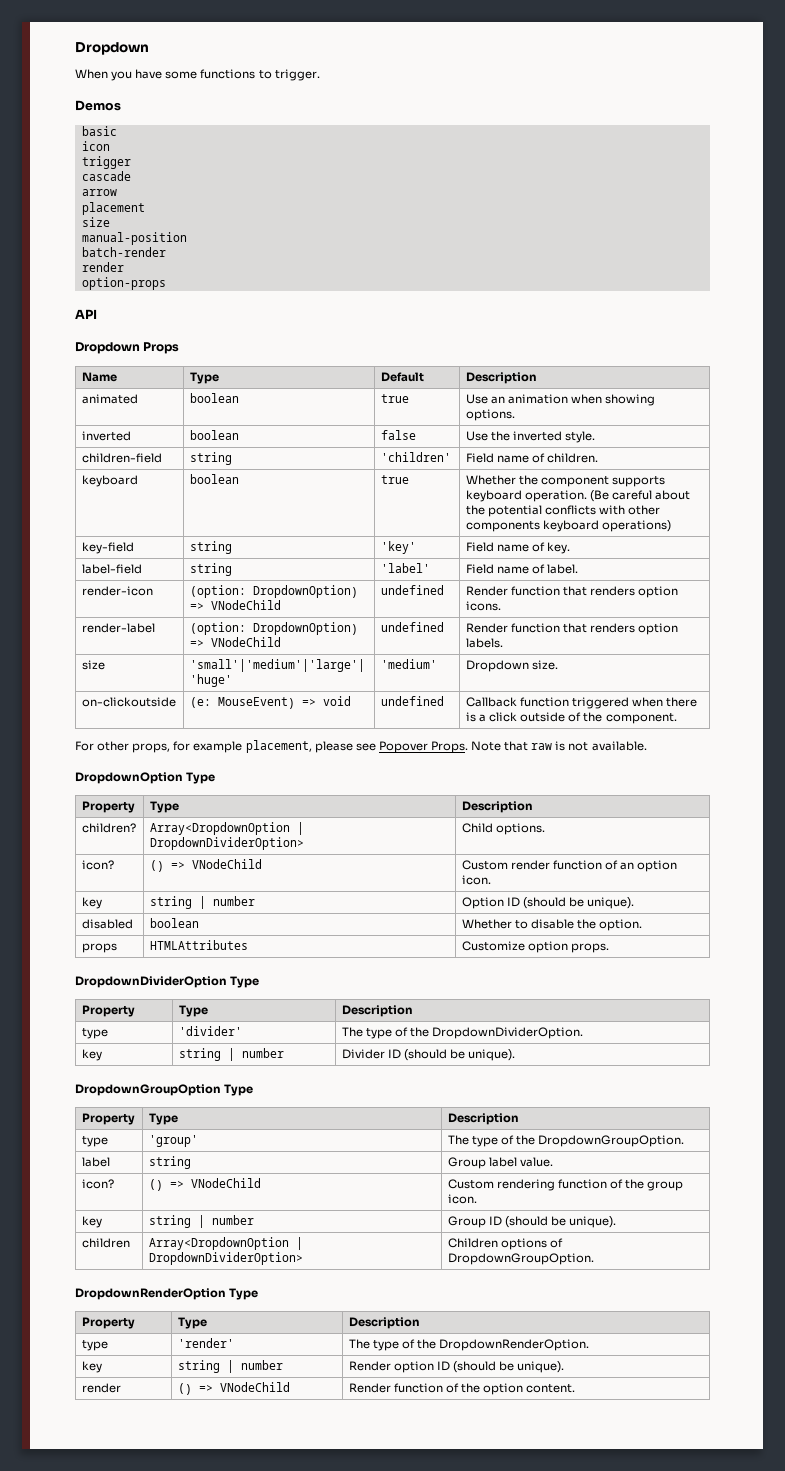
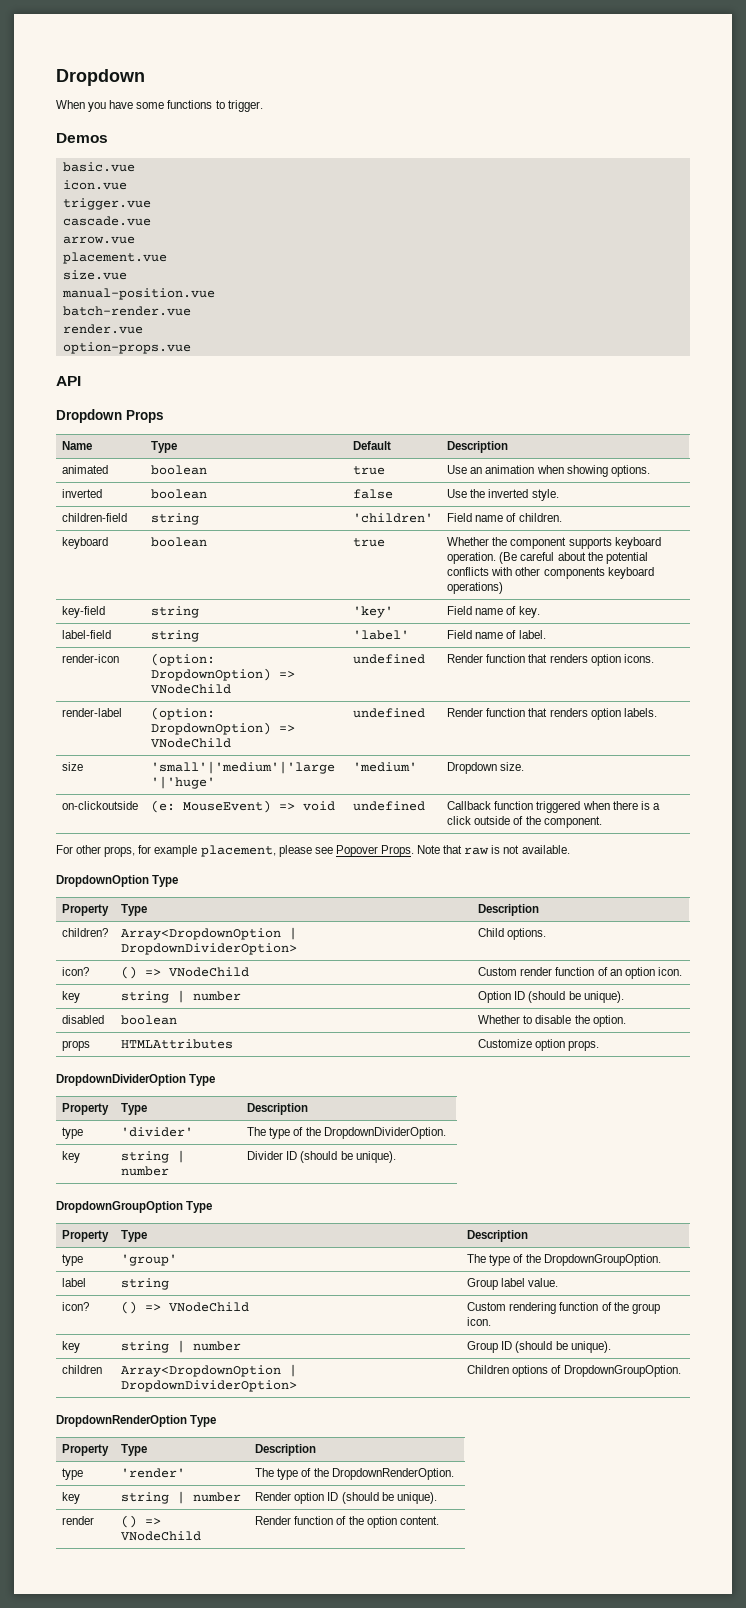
- basic
- icon
- trigger
- cascade
- arrow
- placement
- size
- manual-position
- batch-render
- render
- option-props
+ basic.vue
+ icon.vue
+ trigger.vue
+ cascade.vue
+ arrow.vue
+ placement.vue
+ size.vue
+ manual-position.vue
+ batch-render.vue
+ render.vue
+ option-props.vue

